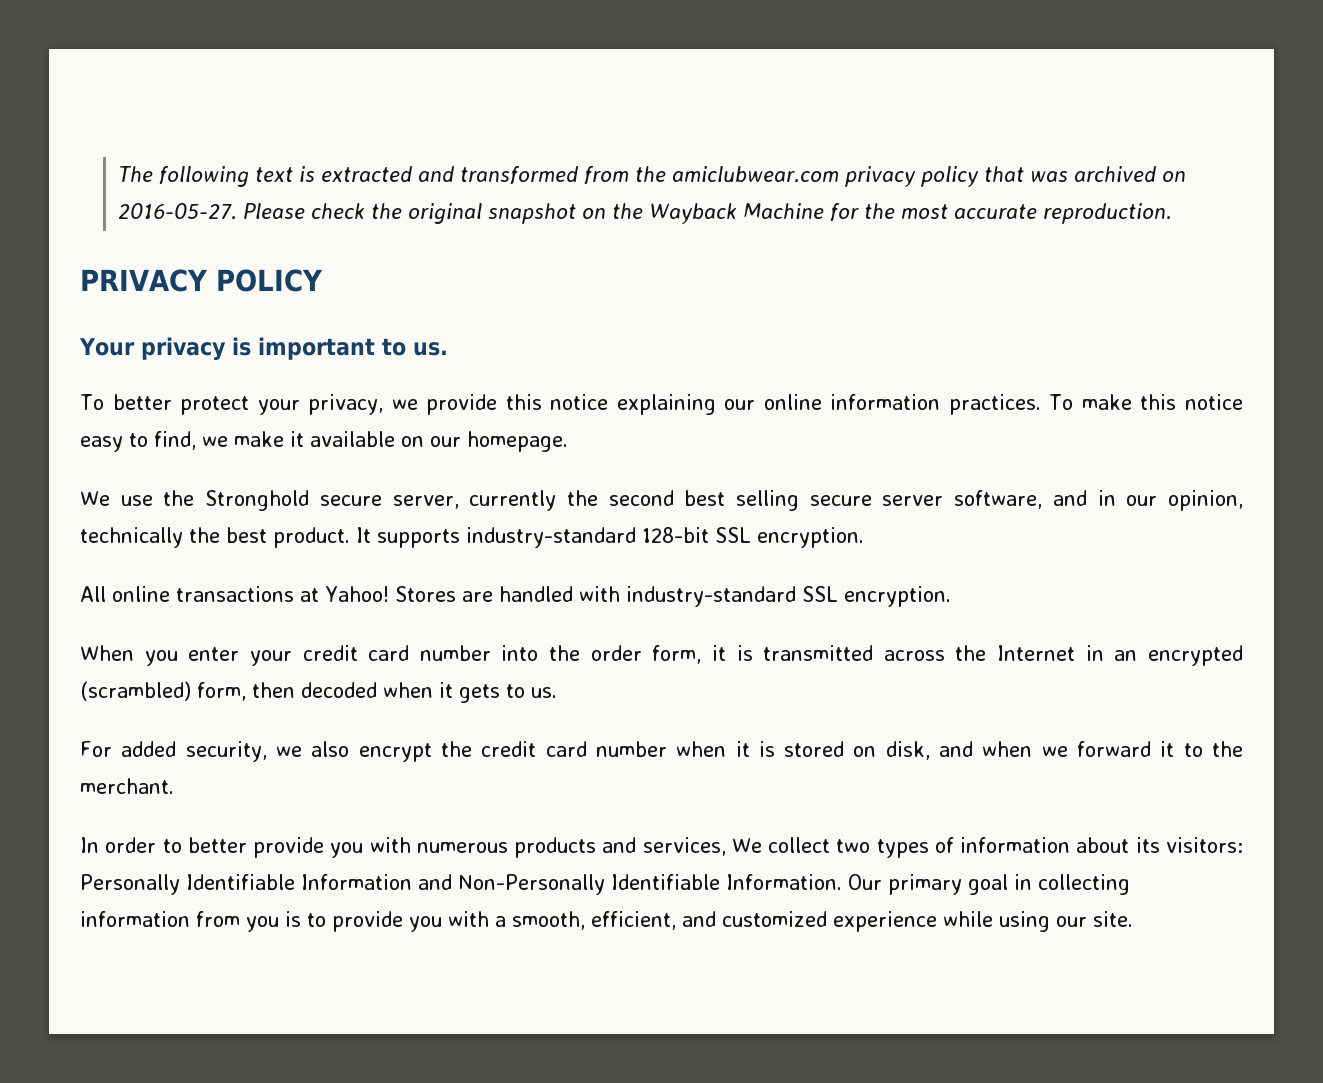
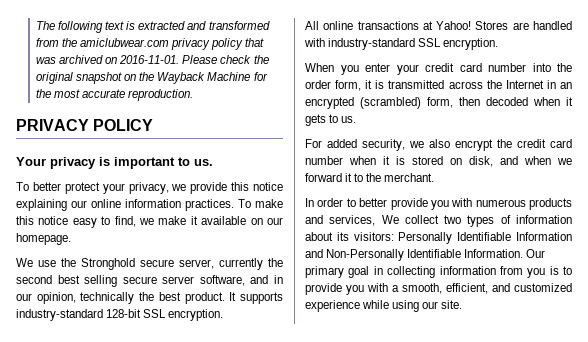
- The following text is extracted and transformed from the amiclubwear.com privacy policy that was archived on 2016-05-27.
+ The following text is extracted and transformed from the amiclubwear.com privacy policy that was archived on 2016-11-01.

